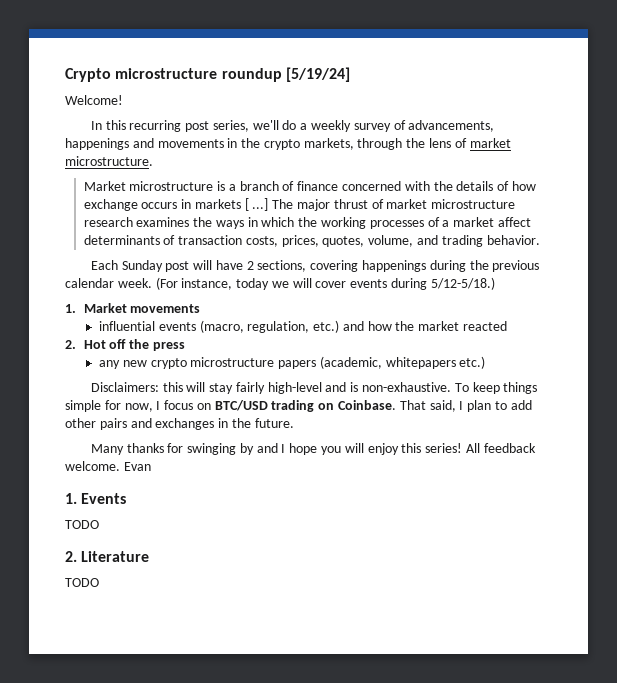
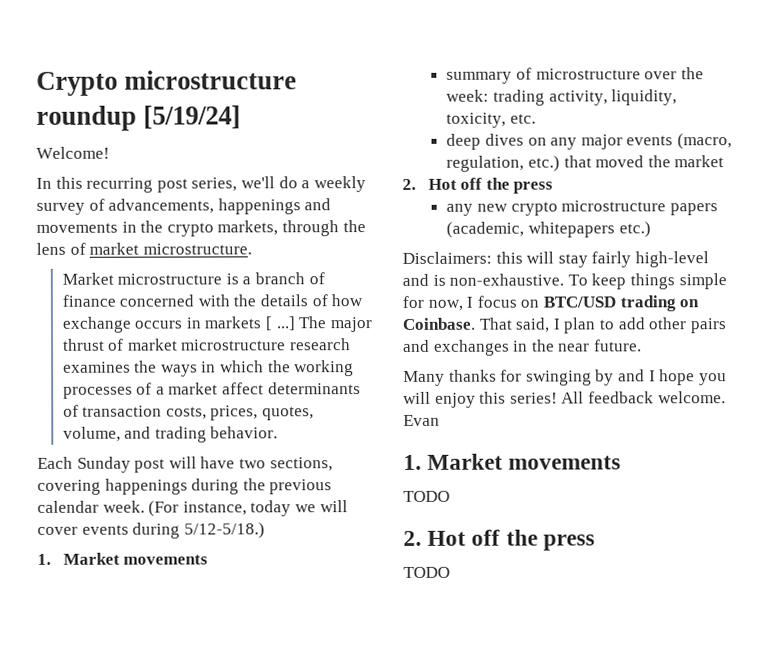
- Each Sunday post will have 2 sections, covering happenings during the previous calendar week.
+ Each Sunday post will have two sections, covering happenings during the previous calendar week.
- influential events (macro, regulation, etc.) and how the market reacted
+ summary of microstructure over the week: trading activity, liquidity, toxicity, etc.
+ deep dives on any major events (macro, regulation, etc.) that moved the market
- That said, I plan to add other pairs and exchanges in the future.
+ That said, I plan to add other pairs and exchanges in the near future.
  Evan
- 1. Events
+ 1. Market movements
  TODO
- 2. Literature
+ 2. Hot off the press

